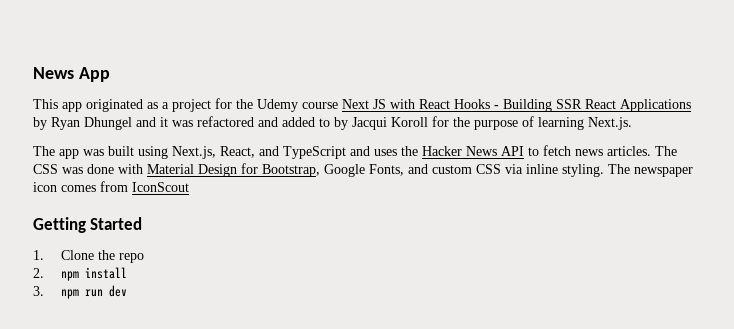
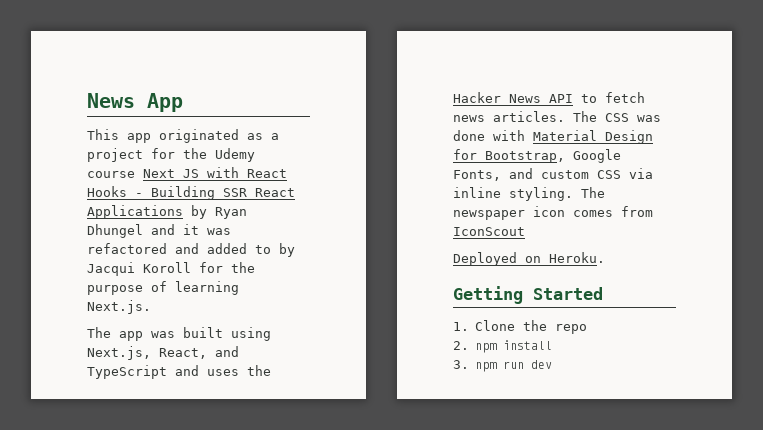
+ Deployed on Heroku.

